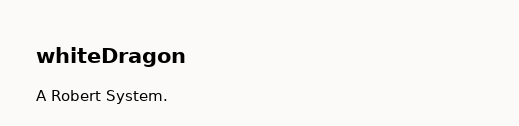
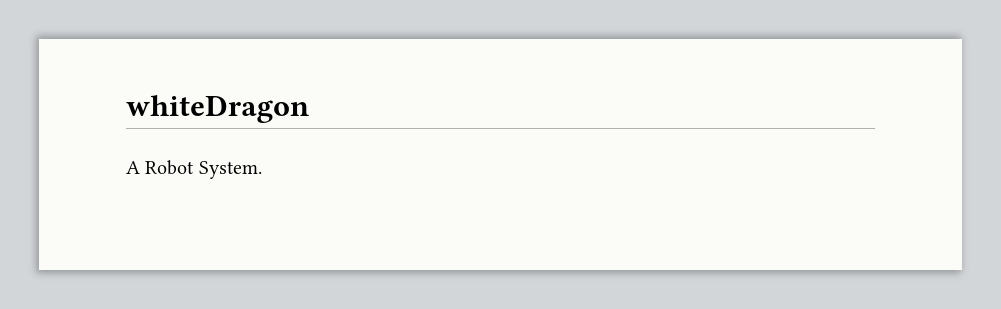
- A Robert System.
+ A Robot System.

